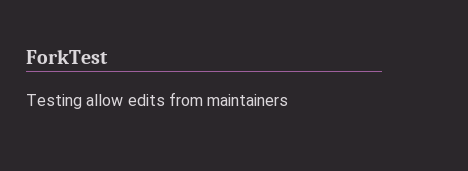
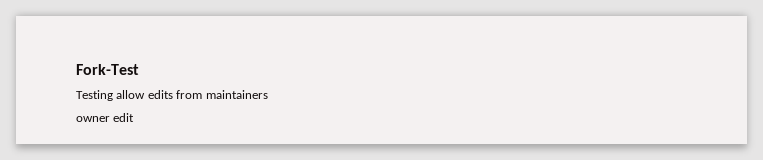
- ForkTest
+ Fork-Test
+ owner edit

